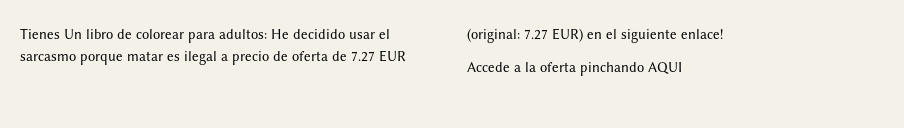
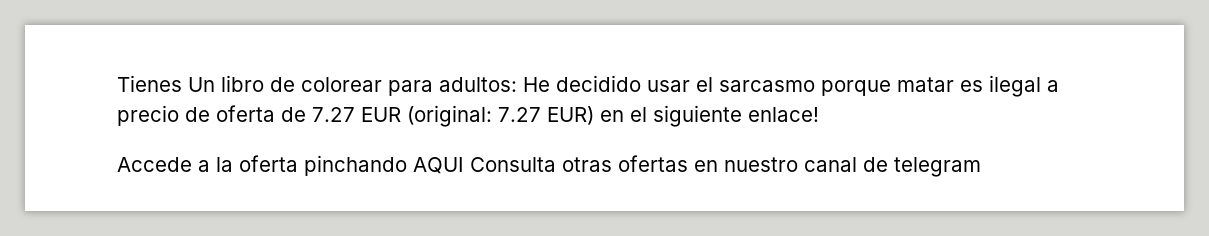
- Accede a la oferta pinchando AQUI
+ Accede a la oferta pinchando AQUI Consulta otras ofertas en nuestro canal de telegram

